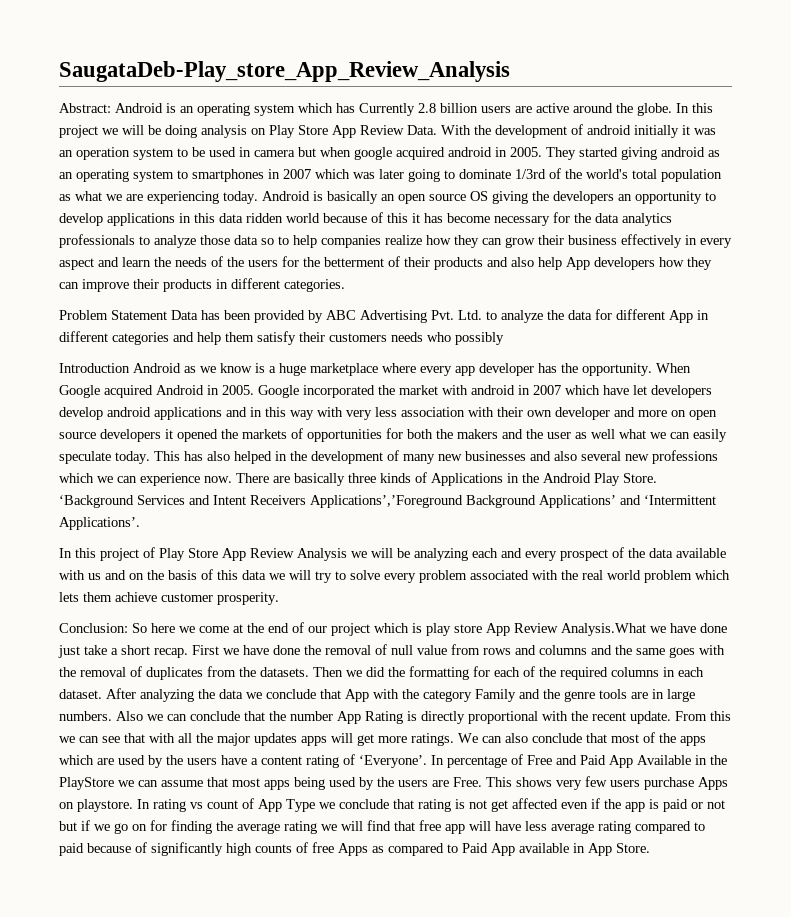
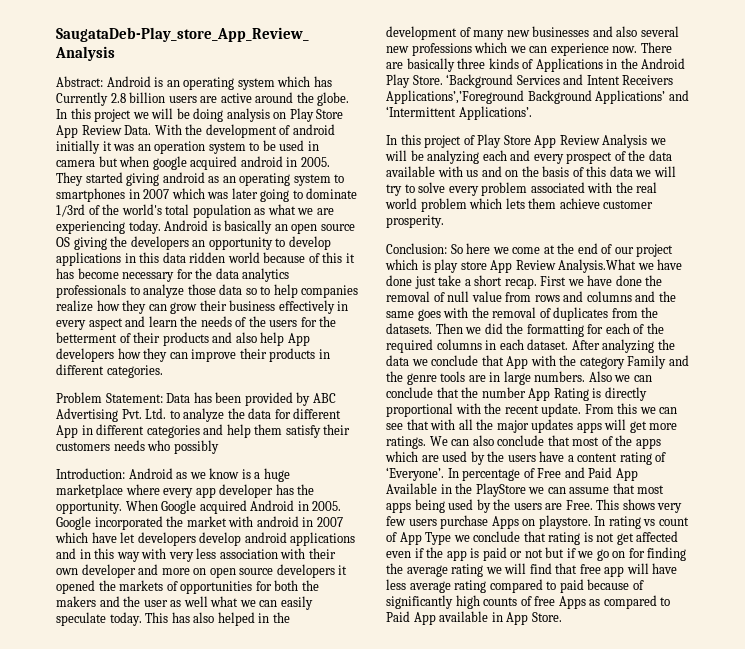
- Problem Statement Data has been provided by ABC Advertising Pvt. Ltd. to analyze the data for different App in different categories and help them satisfy their customers needs who possibly
+ Problem Statement: Data has been provided by ABC Advertising Pvt. Ltd. to analyze the data for different App in different categories and help them satisfy their customers needs who possibly
- Introduction Android as we know is a huge marketplace where every app developer has the opportunity.
+ Introduction: Android as we know is a huge marketplace where every app developer has the opportunity.

